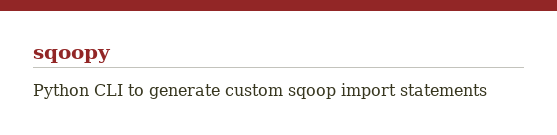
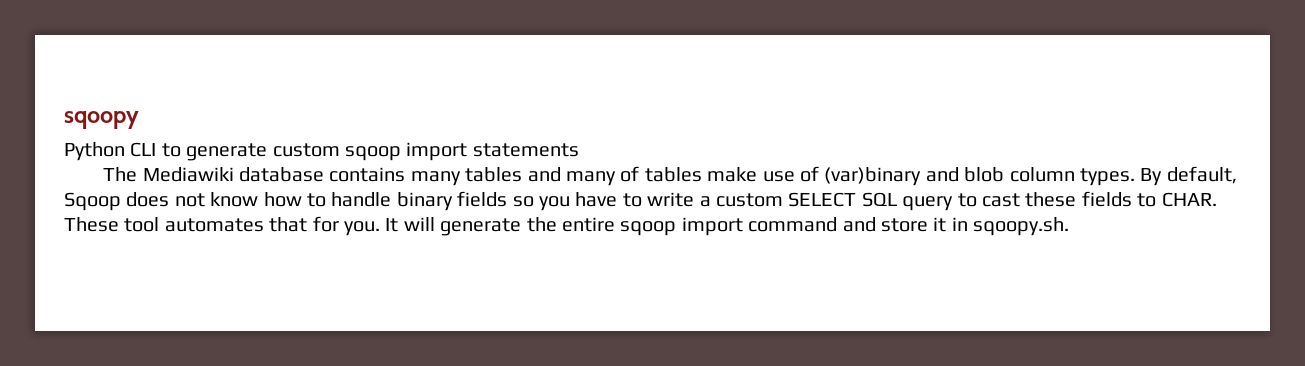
+ The Mediawiki database contains many tables and many of tables make use of (var)binary and blob column types. By default, Sqoop does not know how to handle binary fields so you have to write a custom SELECT SQL query to cast these fields to CHAR. These tool automates that for you. It will generate the entire sqoop import command and store it in sqoopy.sh.

